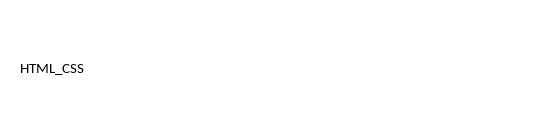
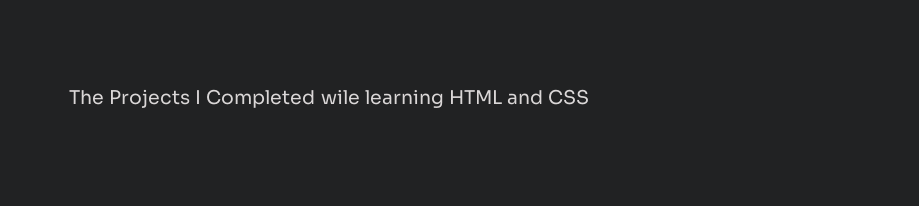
- HTML_CSS
+ The Projects I Completed wile learning HTML and CSS

